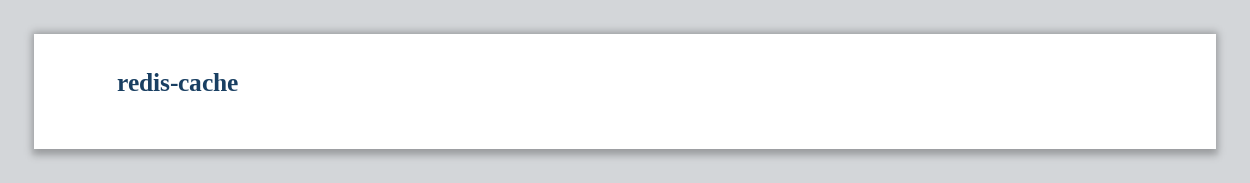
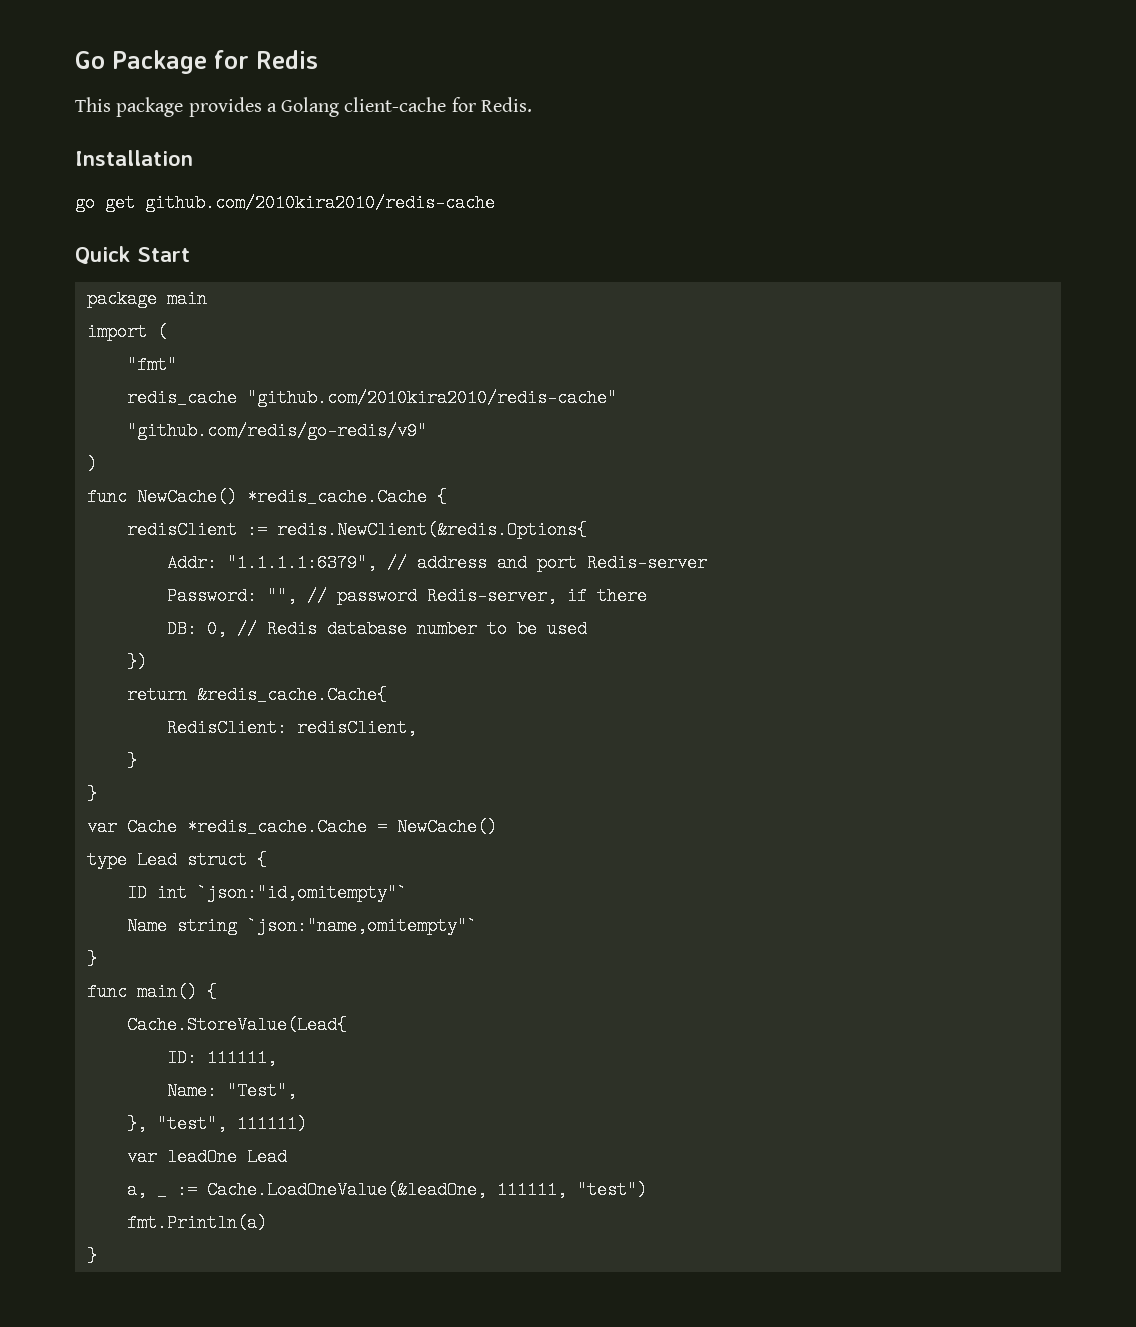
- redis-cache
+ Go Package for Redis
+ This package provides a Golang client-cache for Redis.
+ Installation
+ go get github.com/2010kira2010/redis-cache
+ Quick Start
+ package main
+ import (
+ "fmt"
+ redis_cache "github.com/2010kira2010/redis-cache"
+ "github.com/redis/go-redis/v9"
+ )
+ func NewCache() *redis_cache.Cache {
+ redisClient := redis.NewClient(&redis.Options{
+ Addr: "1.1.1.1:6379", // address and port Redis-server
+ Password: "", // password Redis-server, if there
+ DB: 0, // Redis database number to be used
+ })
+ return &redis_cache.Cache{
+ RedisClient: redisClient,
+ }
+ }
+ var Cache *redis_cache.Cache = NewCache()
+ type Lead struct {
+ ID int `json:"id,omitempty"`
+ Name string `json:"name,omitempty"`
+ }
+ func main() {
+ Cache.StoreValue(Lead{
+ ID: 111111,
+ Name: "Test",
+ }, "test", 111111)
+ var leadOne Lead
+ a, _ := Cache.LoadOneValue(&leadOne, 111111, "test")
+ fmt.Println(a)
+ }

